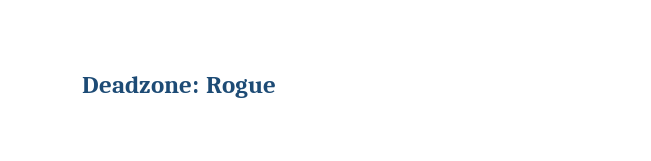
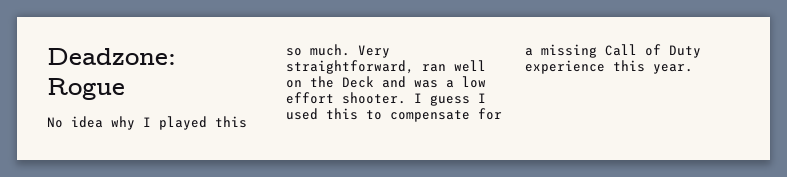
+ No idea why I played this so much. Very straightforward, ran well on the Deck and was a low effort shooter. I guess I used this to compensate for a missing Call of Duty experience this year.

